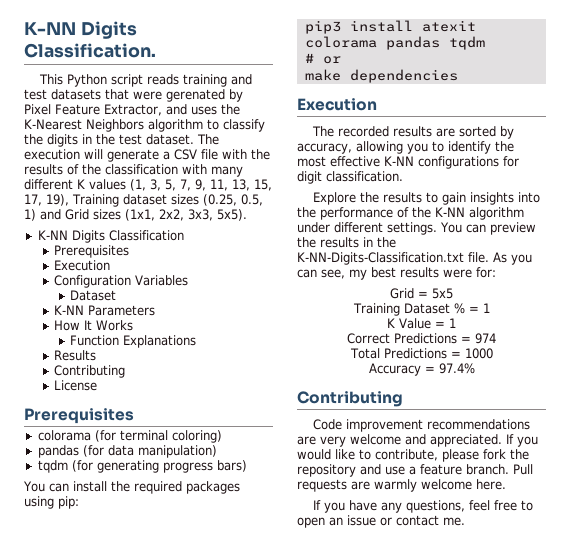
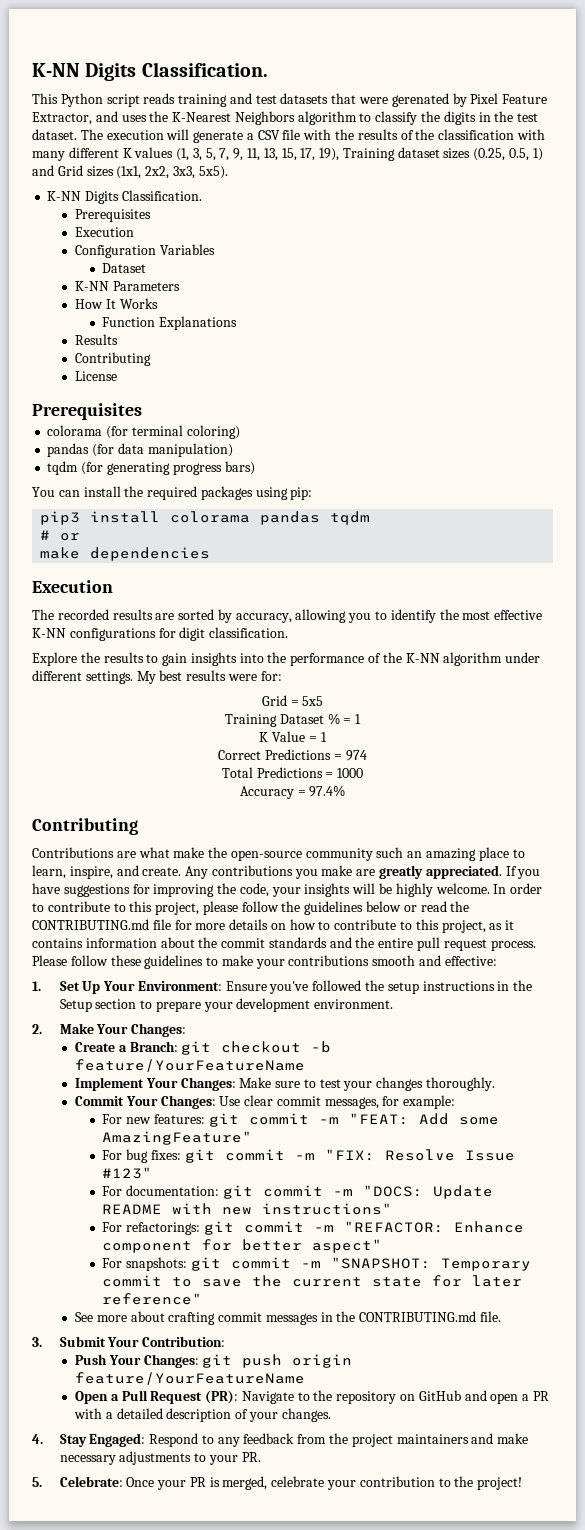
  The execution will generate a CSV file with the results of the classification with many different K values (1, 3, 5, 7, 9, 11, 13, 15, 17, 19), Training dataset sizes (0.25, 0.5, 1) and Grid sizes (1x1, 2x2, 3x3, 5x5).
- K-NN Digits Classification
+ K-NN Digits Classification.
- pip3 install atexit colorama pandas tqdm
+ pip3 install colorama pandas tqdm
- You can preview the results in the K-NN-Digits-Classification.txt file. As you can see, my best results were for:
+ My best results were for:
- Code improvement recommendations are very welcome and appreciated. If you would like to contribute, please fork the repository and use a feature branch. Pull requests are warmly welcome here.
- If you have any questions, feel free to open an issue or contact me.
+ Contributions are what make the open-source community such an amazing place to learn, inspire, and create. Any contributions you make are greatly appreciated. If you have suggestions for improving the code, your insights will be highly welcome. In order to contribute to this project, please follow the guidelines below or read the CONTRIBUTING.md file for more details on how to contribute to this project, as it contains information about the commit standards and the entire pull request process. Please follow these guidelines to make your contributions smooth and effective:
+ 1. Set Up Your Environment: Ensure you've followed the setup instructions in the Setup section to prepare your development environment.
+ 2. Make Your Changes:
+ Create a Branch: git checkout -b feature/YourFeatureName
+ Implement Your Changes: Make sure to test your changes thoroughly.
+ Commit Your Changes: Use clear commit messages, for example:
+ For new features: git commit -m "FEAT: Add some AmazingFeature"
+ For bug fixes: git commit -m "FIX: Resolve Issue #123"
+ For documentation: git commit -m "DOCS: Update README with new instructions"
+ For refactorings: git commit -m "REFACTOR: Enhance component for better aspect"
+ For snapshots: git commit -m "SNAPSHOT: Temporary commit to save the current state for later reference"
+ See more about crafting commit messages in the CONTRIBUTING.md file.
+ 3. Submit Your Contribution:
+ Push Your Changes: git push origin feature/YourFeatureName
+ Open a Pull Request (PR): Navigate to the repository on GitHub and open a PR with a detailed description of your changes.
+ 4. Stay Engaged: Respond to any feedback from the project maintainers and make necessary adjustments to your PR.
+ 5. Celebrate: Once your PR is merged, celebrate your contribution to the project!

